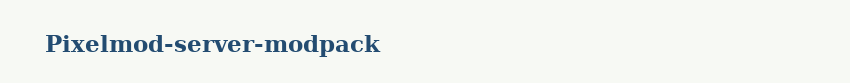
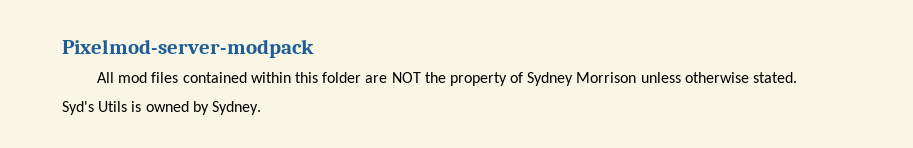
+ All mod files contained within this folder are NOT the property of Sydney Morrison unless otherwise stated.
+ Syd's Utils is owned by Sydney.

